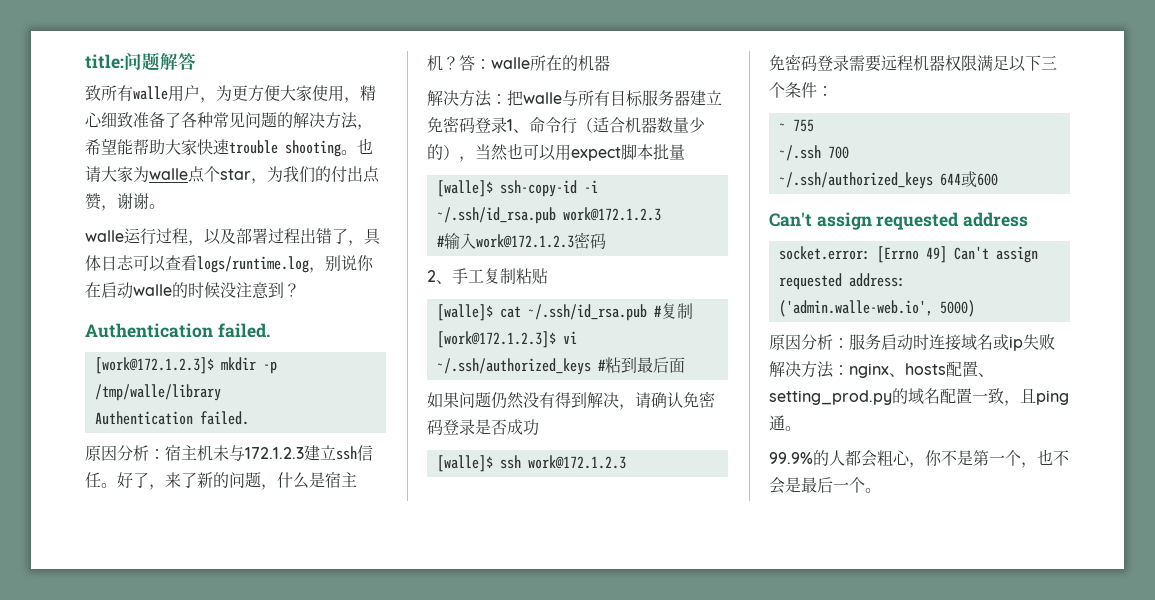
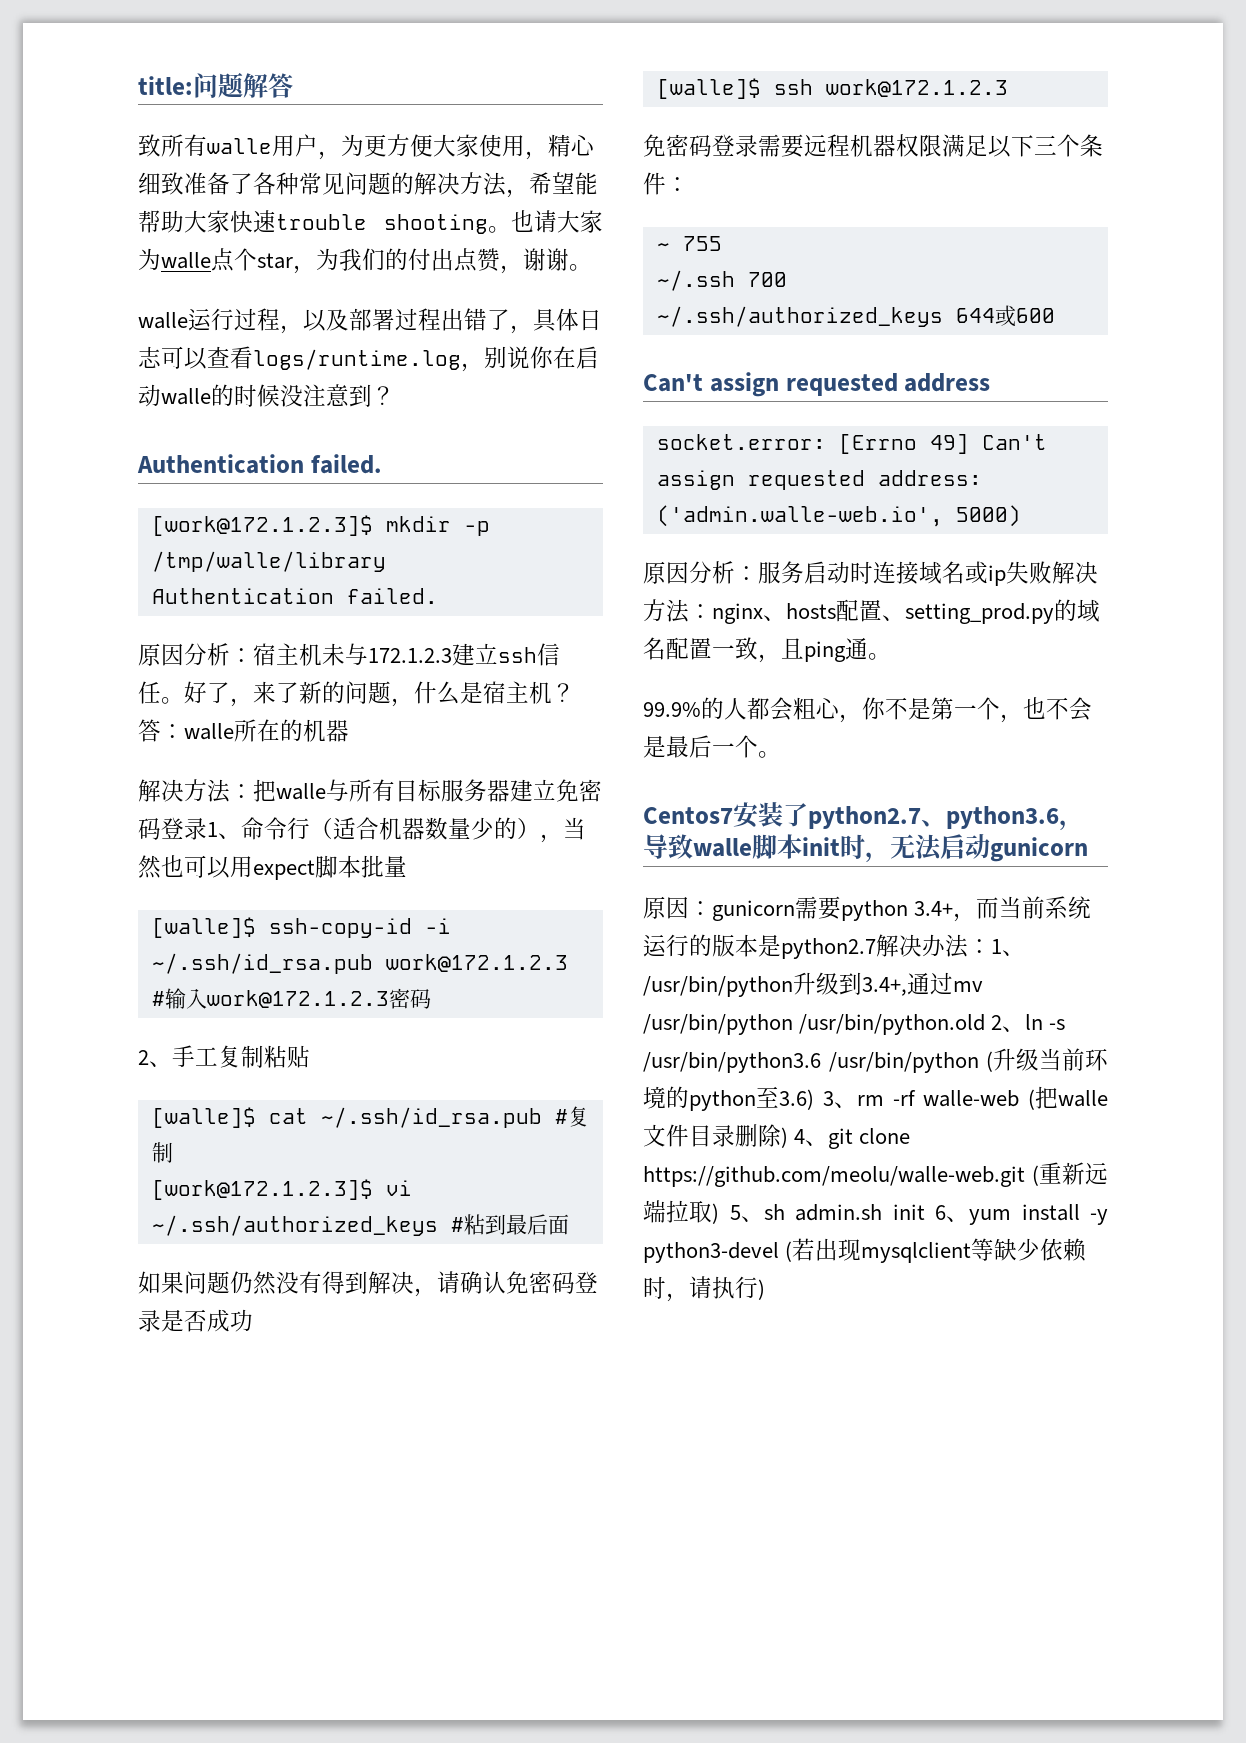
+ Centos7安装了python2.7、python3.6，导致walle脚本init时，无法启动gunicorn
+ 原因：gunicorn需要python 3.4+，而当前系统运行的版本是python2.7解决办法：1、/usr/bin/python升级到3.4+,通过mv /usr/bin/python /usr/bin/python.old 2、ln -s /usr/bin/python3.6 /usr/bin/python (升级当前环境的python至3.6) 3、rm -rf walle-web (把walle文件目录删除) 4、git clone https://github.com/meolu/walle-web.git (重新远端拉取) 5、sh admin.sh init 6、yum install -y python3-devel (若出现mysqlclient等缺少依赖时，请执行)

